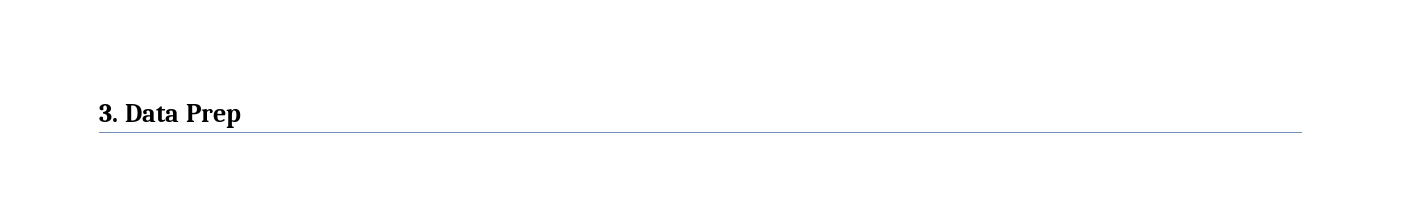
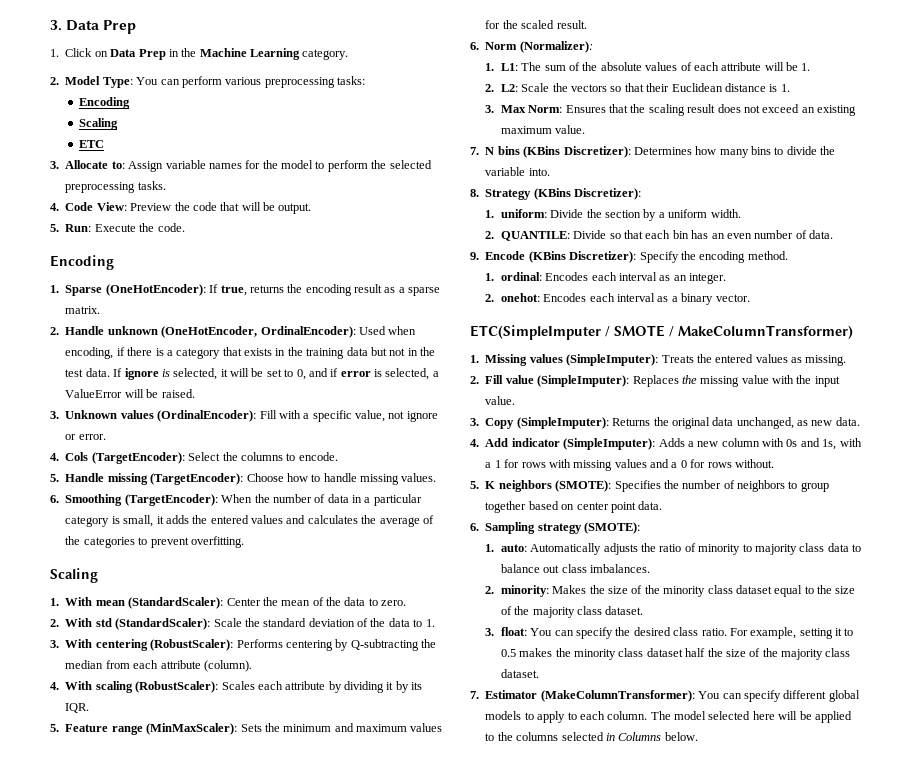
+ 1. Click on Data Prep in the Machine Learning category.
+ 2. Model Type: You can perform various preprocessing tasks:
+ Encoding
+ Scaling
+ ETC
+ 3. Allocate to: Assign variable names for the model to perform the selected preprocessing tasks.
+ 4. Code View: Preview the code that will be output.
+ 5. Run: Execute the code.
+ Encoding
+ 1. Sparse (OneHotEncoder): If true, returns the encoding result as a sparse matrix.
+ 2. Handle unknown (OneHotEncoder, OrdinalEncoder): Used when encoding, if there is a category that exists in the training data but not in the test data. If ignore is selected, it will be set to 0, and if error is selected, a ValueError will be raised.
+ 3. Unknown values (OrdinalEncoder): Fill with a specific value, not ignore or error.
+ 4. Cols (TargetEncoder): Select the columns to encode.
+ 5. Handle missing (TargetEncoder): Choose how to handle missing values.
+ 6. Smoothing (TargetEncoder): When the number of data in a particular category is small, it adds the entered values and calculates the average of the categories to prevent overfitting.
+ Scaling
+ 1. With mean (StandardScaler): Center the mean of the data to zero.
+ 2. With std (StandardScaler): Scale the standard deviation of the data to 1.
+ 3. With centering (RobustScaler): Performs centering by Q-subtracting the median from each attribute (column).
+ 4. With scaling (RobustScaler): Scales each attribute by dividing it by its IQR.
+ 5. Feature range (MinMaxScaler): Sets the minimum and maximum values for the scaled result.
+ 6. Norm (Normalizer):
+ 1. L1: The sum of the absolute values of each attribute will be 1.
+ 2. L2: Scale the vectors so that their Euclidean distance is 1.
+ 3. Max Norm: Ensures that the scaling result does not exceed an existing maximum value.
+ 7. N bins (KBins Discretizer): Determines how many bins to divide the variable into.
+ 8. Strategy (KBins Discretizer):
+ 1. uniform: Divide the section by a uniform width.
+ 2. QUANTILE: Divide so that each bin has an even number of data.
+ 9. Encode (KBins Discretizer): Specify the encoding method.
+ 1. ordinal: Encodes each interval as an integer.
+ 2. onehot: Encodes each interval as a binary vector.
+ ETC(SimpleImputer / SMOTE / MakeColumnTransformer)
+ 1. Missing values (SimpleImputer): Treats the entered values as missing.
+ 2. Fill value (SimpleImputer): Replaces the missing value with the input value.
+ 3. Copy (SimpleImputer): Returns the original data unchanged, as new data.
+ 4. Add indicator (SimpleImputer): Adds a new column with 0s and 1s, with a 1 for rows with missing values and a 0 for rows without.
+ 5. K neighbors (SMOTE): Specifies the number of neighbors to group together based on center point data.
+ 6. Sampling strategy (SMOTE):
+ 1. auto: Automatically adjusts the ratio of minority to majority class data to balance out class imbalances.
+ 2. minority: Makes the size of the minority class dataset equal to the size of the majority class dataset.
+ 3. float: You can specify the desired class ratio. For example, setting it to 0.5 makes the minority class dataset half the size of the majority class dataset.
+ 7. Estimator (MakeColumnTransformer): You can specify different global models to apply to each column. The model selected here will be applied to the columns selected in Columns below.

